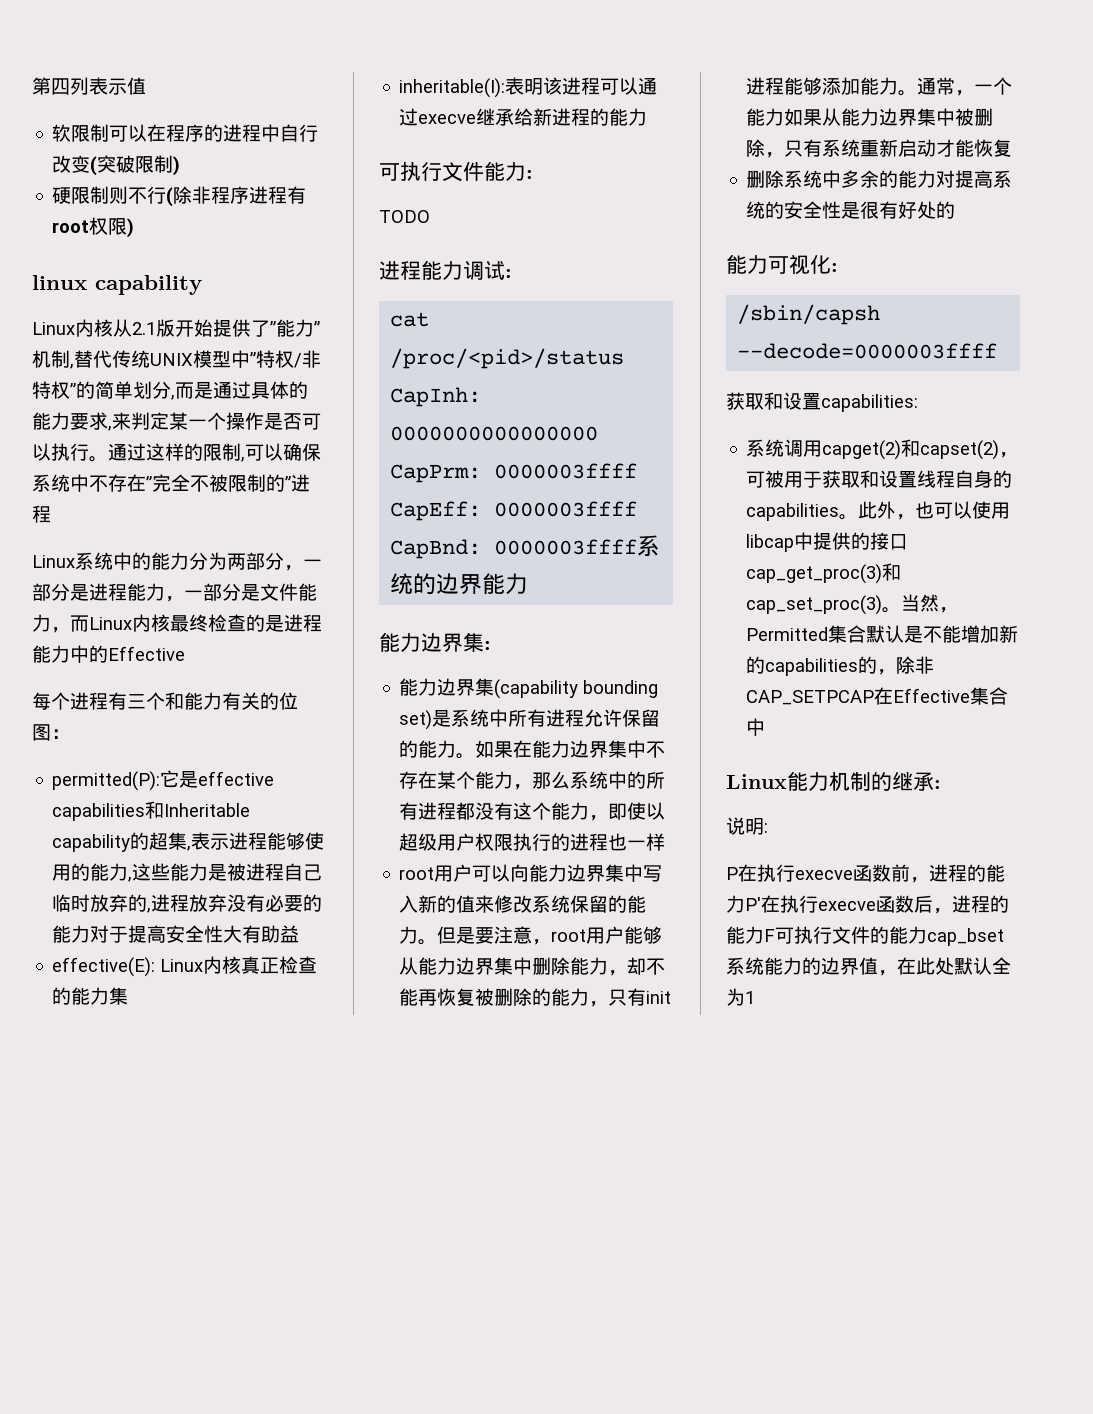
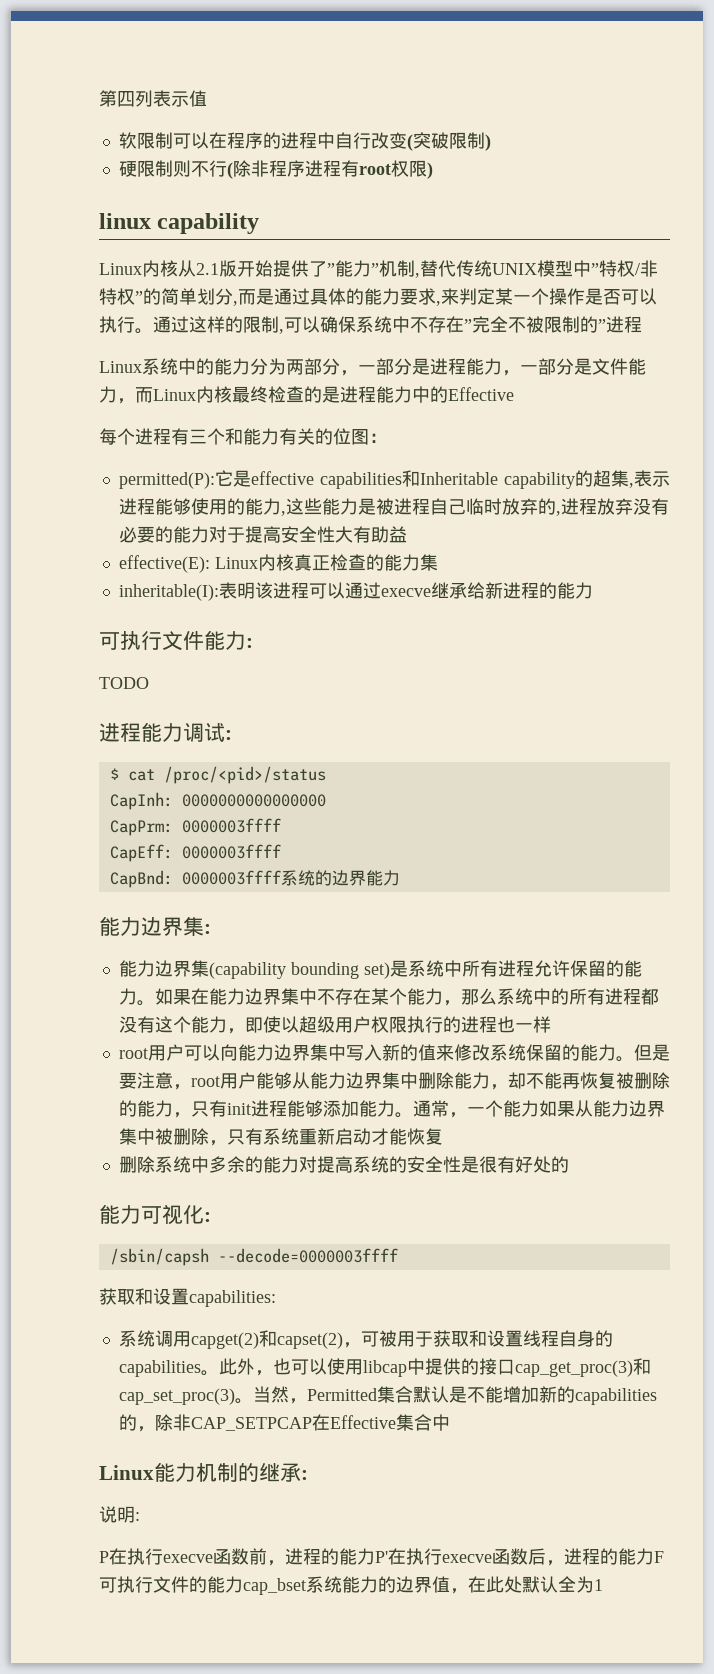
- cat /proc/<pid>/status
+ $ cat /proc/<pid>/status

